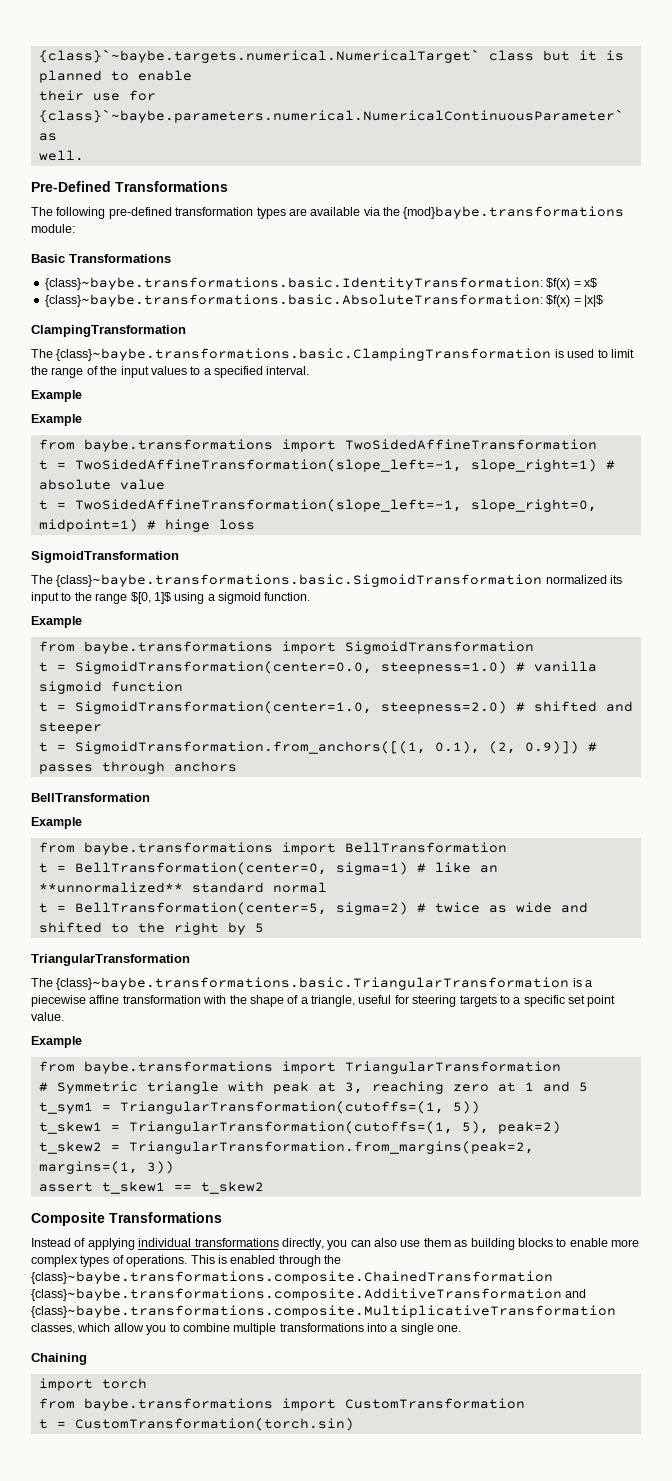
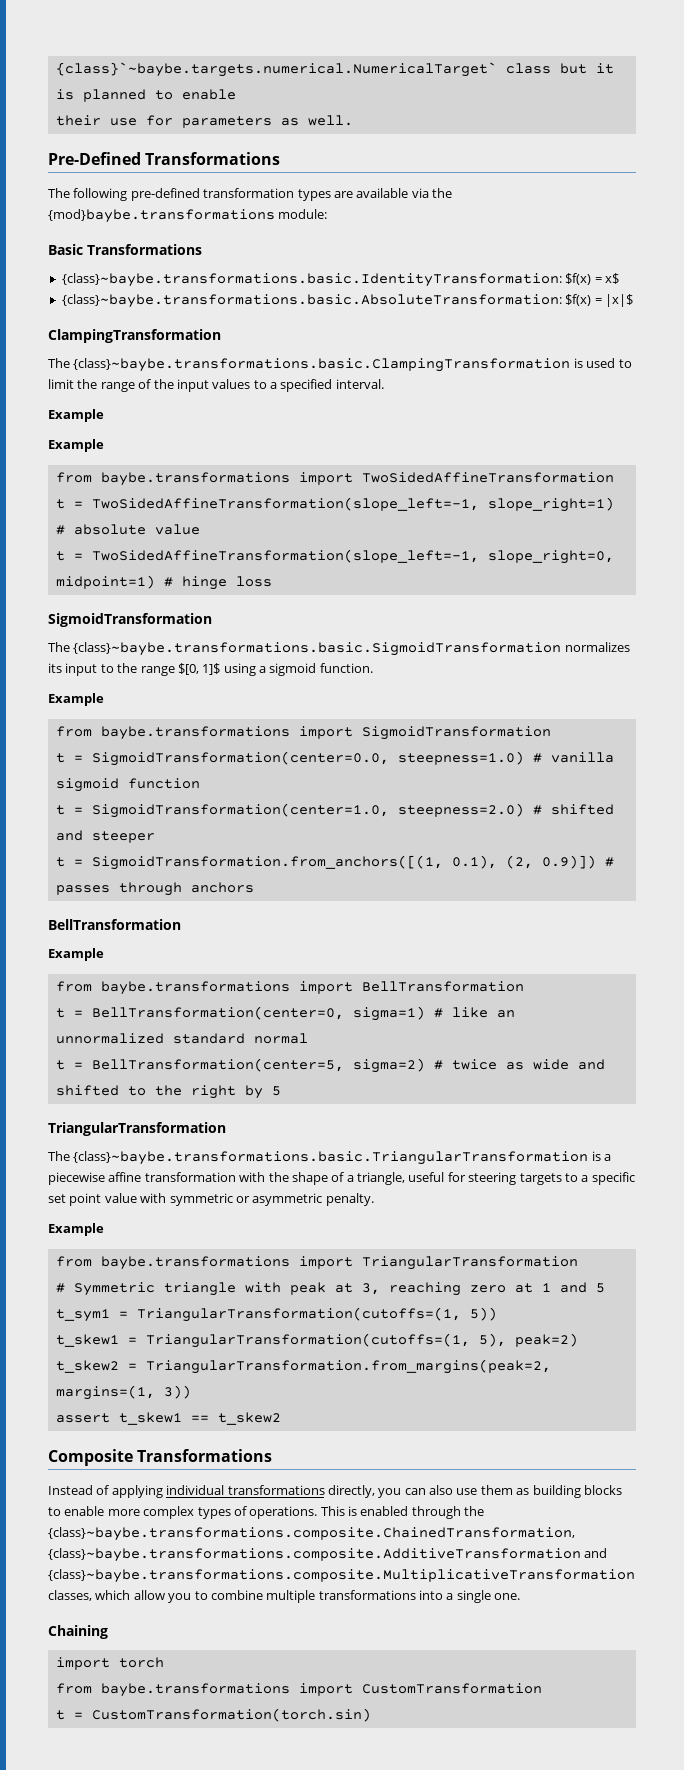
- their use for {class}`~baybe.parameters.numerical.NumericalContinuousParameter` as
- well.
+ their use for parameters as well.
- The {class}~baybe.transformations.basic.SigmoidTransformation normalized its input to the range $[0, 1]$ using a sigmoid function.
+ The {class}~baybe.transformations.basic.SigmoidTransformation normalizes its input to the range $[0, 1]$ using a sigmoid function.
- t = BellTransformation(center=0, sigma=1) # like an **unnormalized** standard normal
+ t = BellTransformation(center=0, sigma=1) # like an unnormalized standard normal
- The {class}~baybe.transformations.basic.TriangularTransformation is a piecewise affine transformation with the shape of a triangle, useful for steering targets to a specific set point value.
+ The {class}~baybe.transformations.basic.TriangularTransformation is a piecewise affine transformation with the shape of a triangle, useful for steering targets to a specific set point value with symmetric or asymmetric penalty.
- This is enabled through the {class}~baybe.transformations.composite.ChainedTransformation {class}~baybe.transformations.composite.AdditiveTransformation and {class}~baybe.transformations.composite.MultiplicativeTransformation classes, which allow you to combine multiple transformations into a single one.
+ This is enabled through the {class}~baybe.transformations.composite.ChainedTransformation, {class}~baybe.transformations.composite.AdditiveTransformation and {class}~baybe.transformations.composite.MultiplicativeTransformation classes, which allow you to combine multiple transformations into a single one.

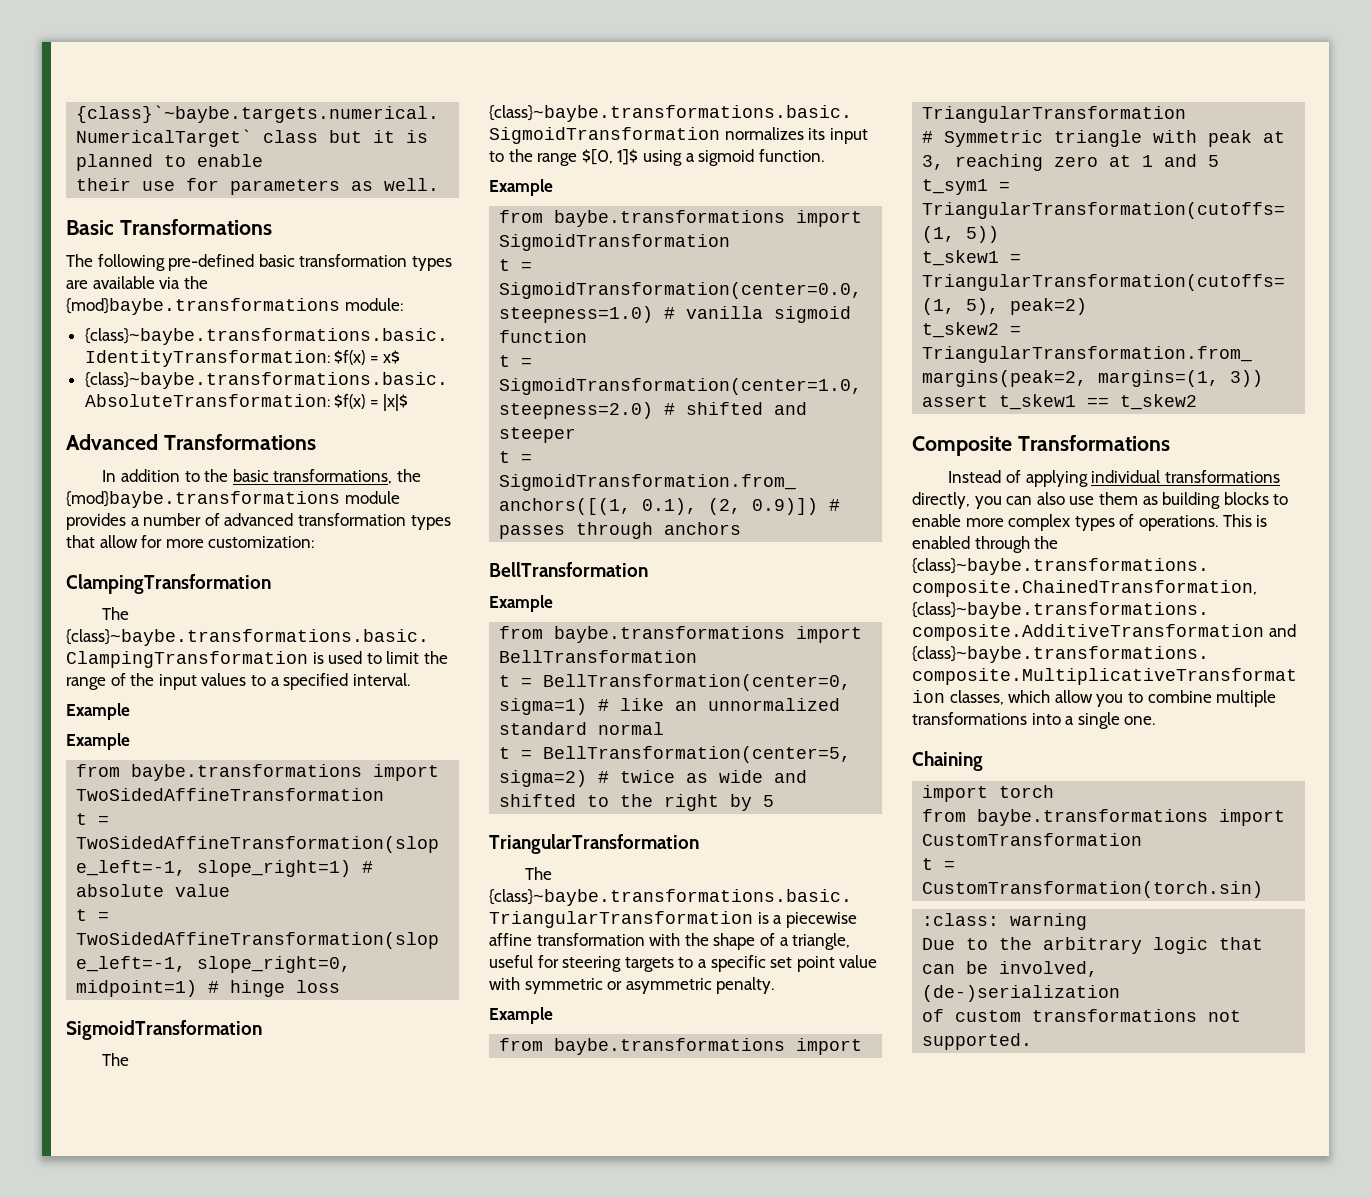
- Pre-Defined Transformations
+ Basic Transformations
- The following pre-defined transformation types are available via the {mod}baybe.transformations module:
+ The following pre-defined basic transformation types are available via the {mod}baybe.transformations module:
- Basic Transformations
+ Advanced Transformations
+ In addition to the basic transformations, the {mod}baybe.transformations module provides a number of advanced transformation types that allow for more customization:
+ :class: warning
+ Due to the arbitrary logic that can be involved, (de-)serialization
+ of custom transformations not supported.

